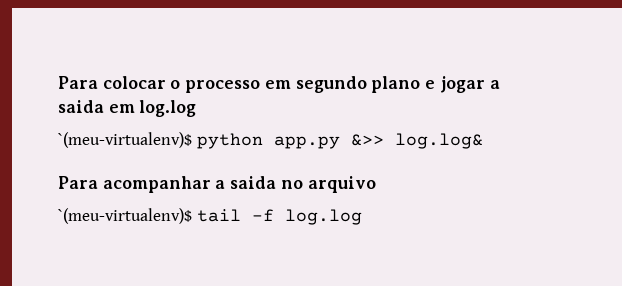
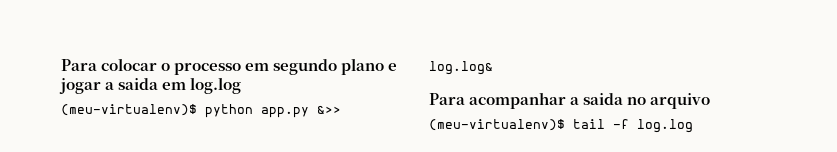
- `(meu-virtualenv)$ python app.py &>> log.log&
+ (meu-virtualenv)$ python app.py &>> log.log&
- `(meu-virtualenv)$ tail -f log.log
+ (meu-virtualenv)$ tail -f log.log

